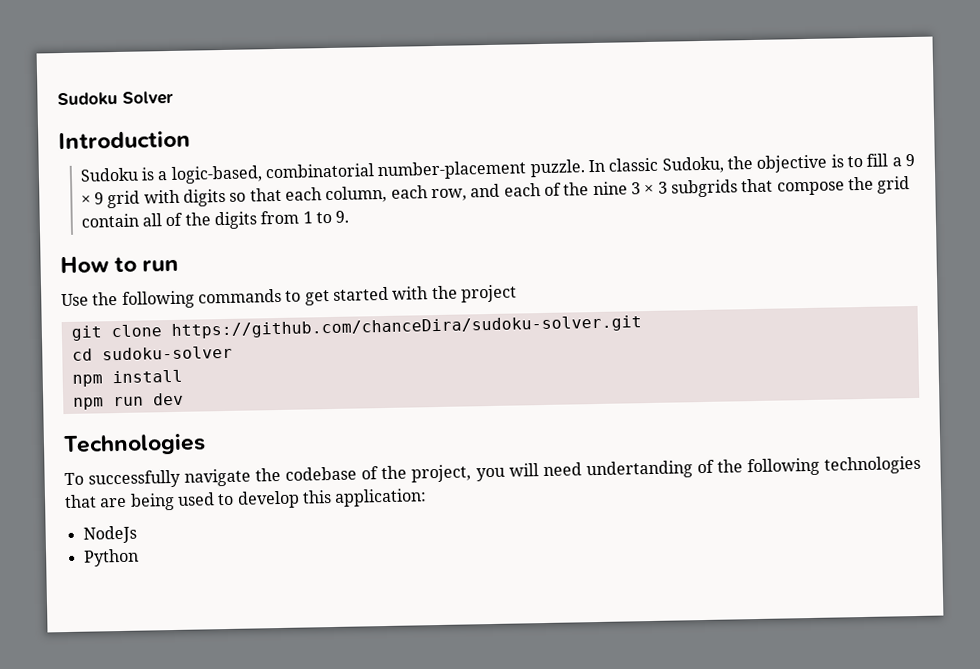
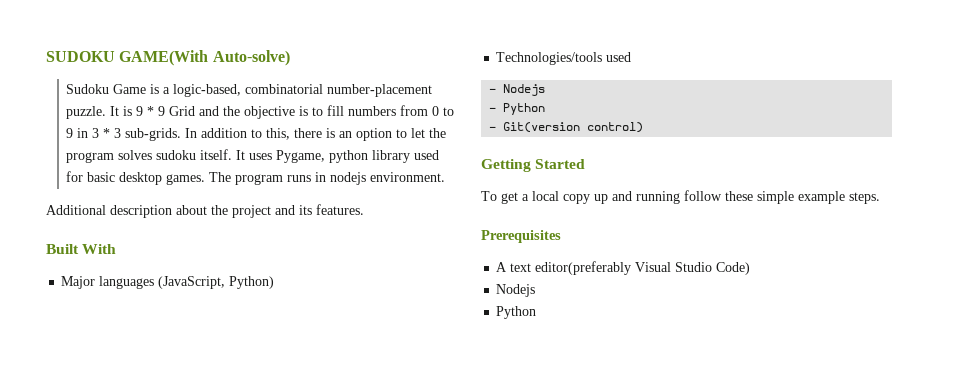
- Sudoku Solver
- Introduction
- Sudoku is a logic-based, combinatorial number-placement puzzle.
+ SUDOKU GAME(With Auto-solve)
+ Sudoku Game is a logic-based, combinatorial number-placement puzzle.
- In classic Sudoku, the objective is to fill a 9 × 9 grid with digits so that each column, each row, and each of the nine 3 × 3 subgrids that compose the grid contain all of the digits from 1 to 9.
- How to run
- Use the following commands to get started with the project
- git clone https://github.com/chanceDira/sudoku-solver.git
- cd sudoku-solver
- npm install
- npm run dev
- Technologies
- To successfully navigate the codebase of the project, you will need undertanding of the following technologies that are being used to develop this application:
- NodeJs
+ It is 9 * 9 Grid and the objective is to fill numbers from 0 to 9 in 3 * 3 sub-grids. In addition to this, there is an option to let the program solves sudoku itself. It uses Pygame, python library used for basic desktop games. The program runs in nodejs environment.
+ Additional description about the project and its features.
+ Built With
+ Major languages (JavaScript, Python)
+ Technologies/tools used
+ - Nodejs
+ - Python
+ - Git(version control)
+ Getting Started
+ To get a local copy up and running follow these simple example steps.
+ Prerequisites
+ A text editor(preferably Visual Studio Code)
+ Nodejs

